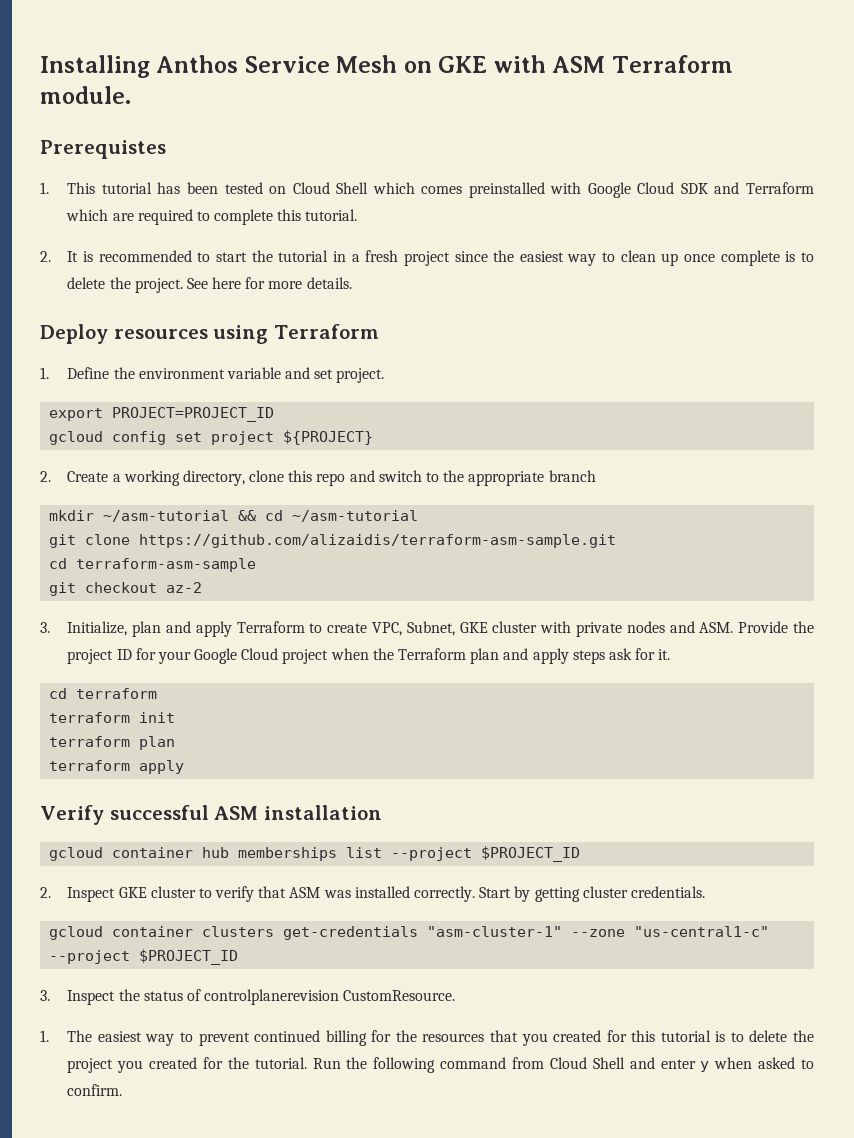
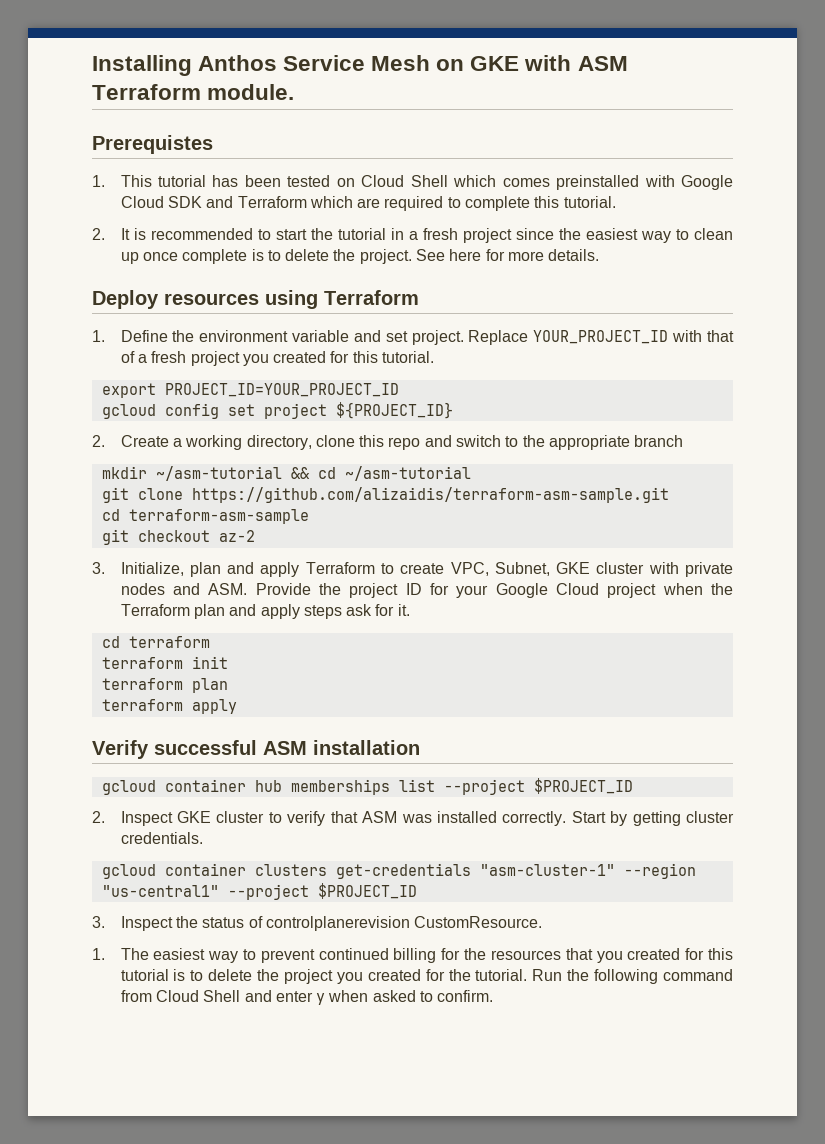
+ Replace YOUR_PROJECT_ID with that of a fresh project you created for this tutorial.
- export PROJECT=PROJECT_ID
+ export PROJECT_ID=YOUR_PROJECT_ID
- gcloud config set project ${PROJECT}
+ gcloud config set project ${PROJECT_ID}
- gcloud container clusters get-credentials "asm-cluster-1" --zone "us-central1-c" --project $PROJECT_ID
+ gcloud container clusters get-credentials "asm-cluster-1" --region "us-central1" --project $PROJECT_ID

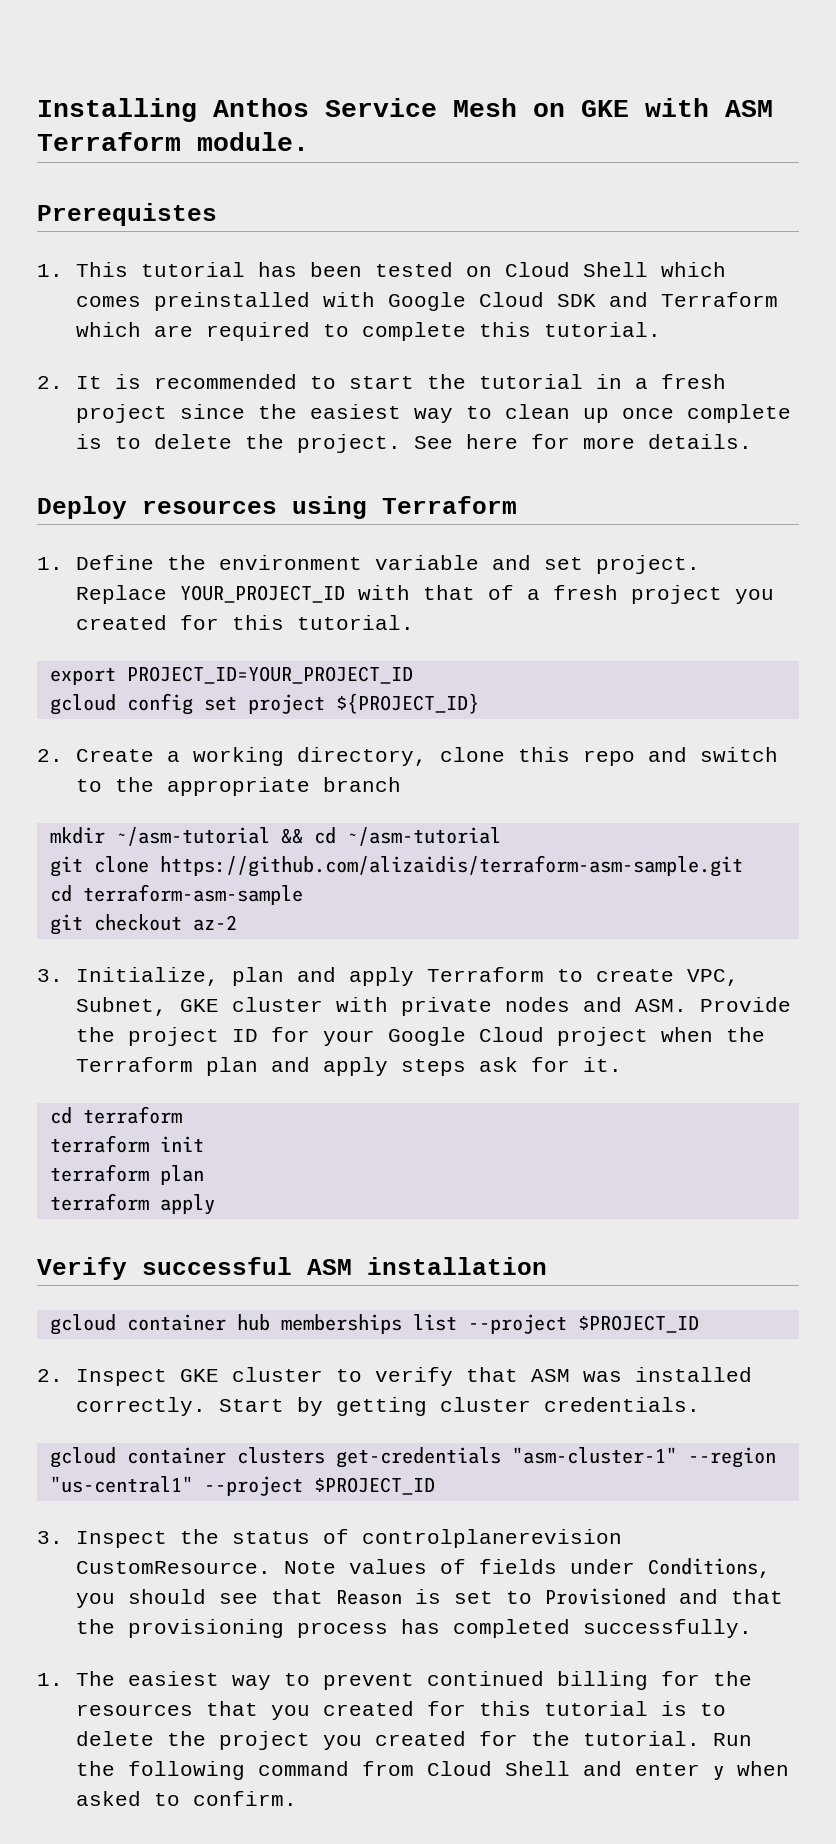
+ Note values of fields under Conditions, you should see that Reason is set to Provisioned and that the provisioning process has completed successfully.

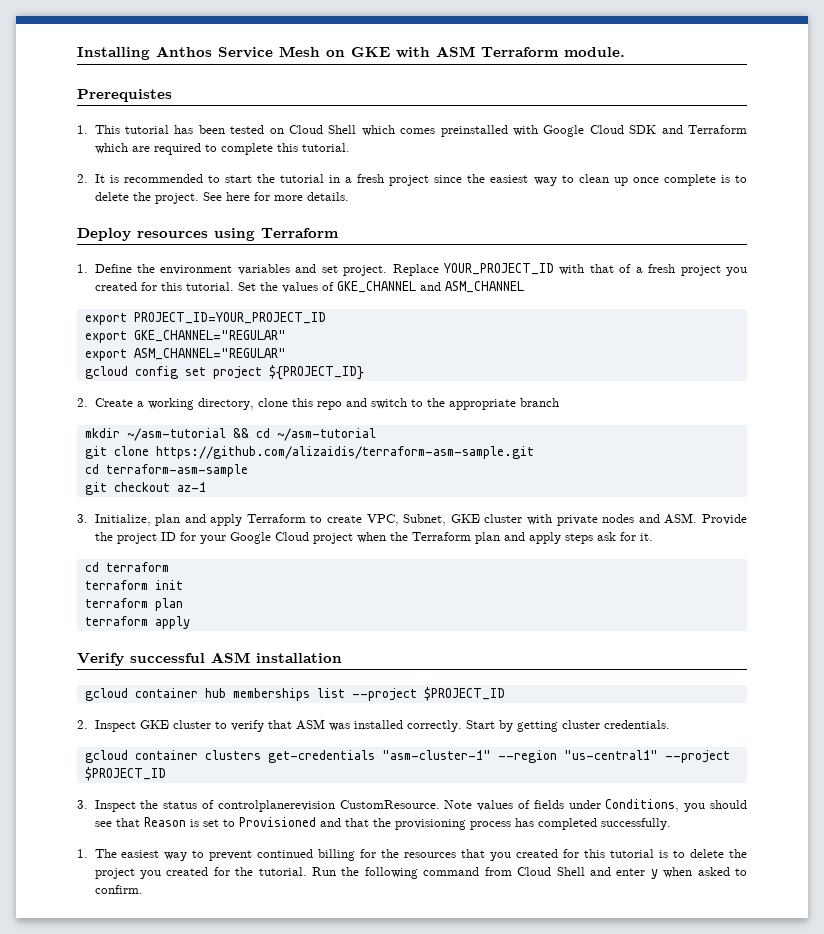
- 1. Define the environment variable and set project.
+ 1. Define the environment variables and set project.
- Replace YOUR_PROJECT_ID with that of a fresh project you created for this tutorial.
+ Replace YOUR_PROJECT_ID with that of a fresh project you created for this tutorial. Set the values of GKE_CHANNEL and ASM_CHANNEL
  export PROJECT_ID=YOUR_PROJECT_ID
+ export GKE_CHANNEL="REGULAR"
+ export ASM_CHANNEL="REGULAR"
- git checkout az-2
+ git checkout az-1

